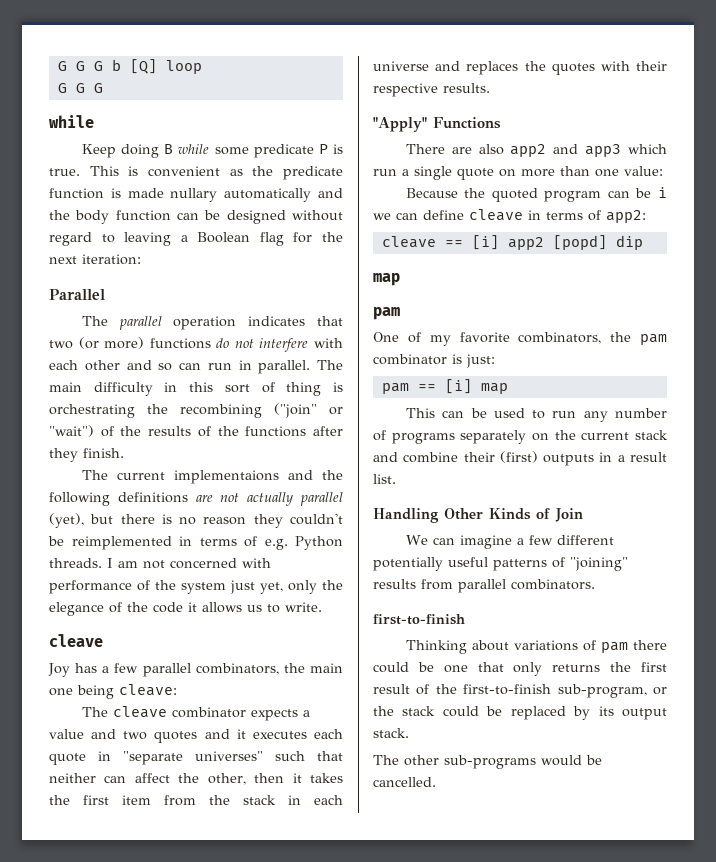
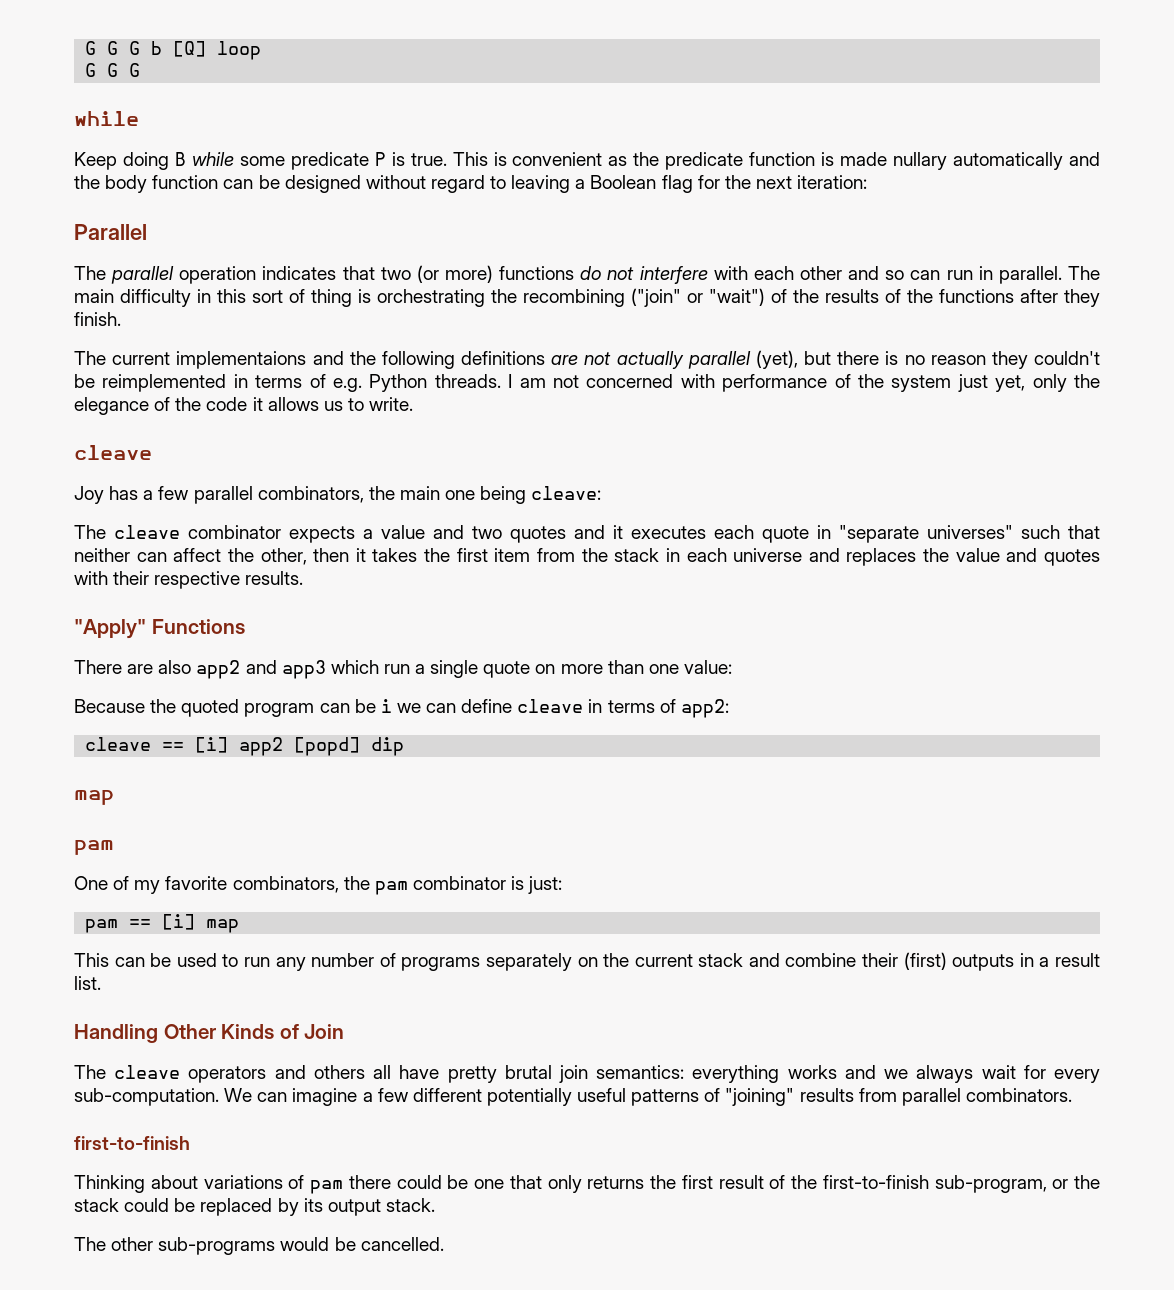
- The cleave combinator expects a value and two quotes and it executes each quote in "separate universes" such that neither can affect the other, then it takes the first item from the stack in each universe and replaces the quotes with their respective results.
+ The cleave combinator expects a value and two quotes and it executes each quote in "separate universes" such that neither can affect the other, then it takes the first item from the stack in each universe and replaces the value and quotes with their respective results.
+ The cleave operators and others all have pretty brutal join semantics: everything works and we always wait for every sub-computation.

